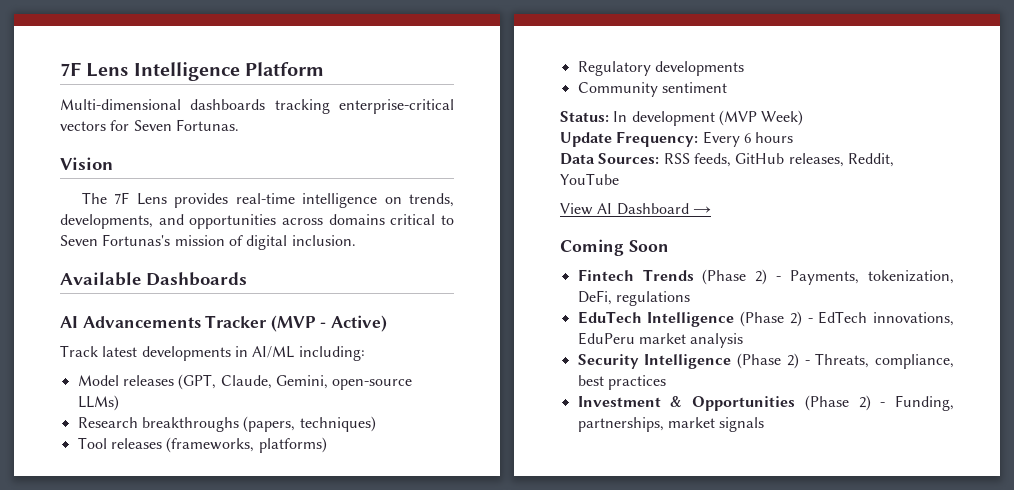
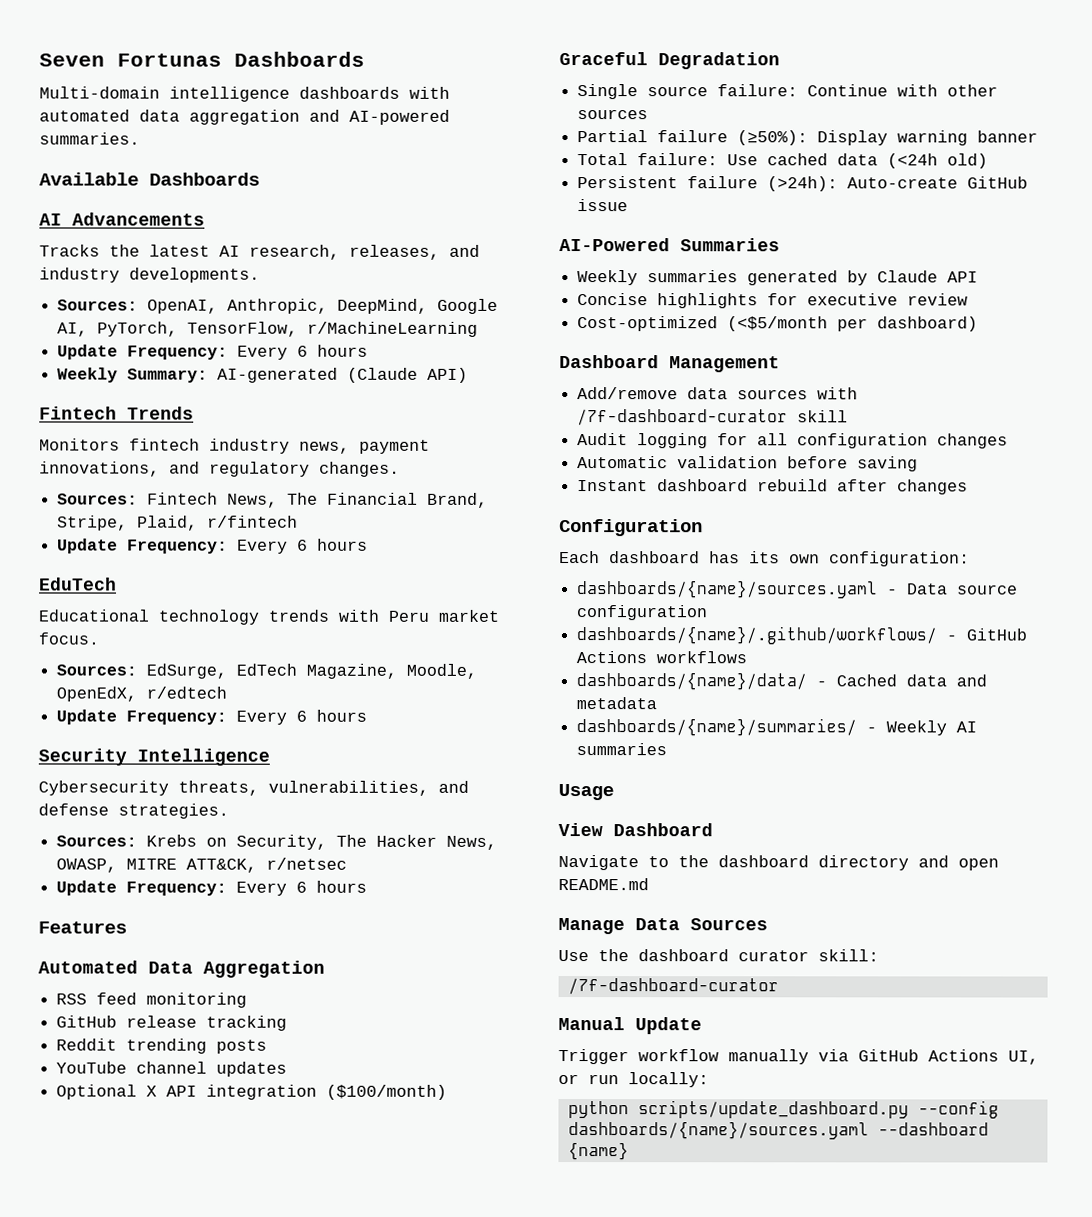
- 7F Lens Intelligence Platform
- Multi-dimensional dashboards tracking enterprise-critical vectors for Seven Fortunas.
- Vision
- The 7F Lens provides real-time intelligence on trends, developments, and opportunities across domains critical to Seven Fortunas's mission of digital inclusion.
+ Seven Fortunas Dashboards
+ Multi-domain intelligence dashboards with automated data aggregation and AI-powered summaries.
  Available Dashboards
- AI Advancements Tracker (MVP - Active)
- Track latest developments in AI/ML including:
- Model releases (GPT, Claude, Gemini, open-source LLMs)
- Research breakthroughs (papers, techniques)
- Tool releases (frameworks, platforms)
- Regulatory developments
- Community sentiment
- Status: In development (MVP Week)
+ AI Advancements
+ Tracks the latest AI research, releases, and industry developments.
+ Sources: OpenAI, Anthropic, DeepMind, Google AI, PyTorch, TensorFlow, r/MachineLearning
  Update Frequency: Every 6 hours
- Data Sources: RSS feeds, GitHub releases, Reddit, YouTube
- View AI Dashboard →
- Coming Soon
- Fintech Trends (Phase 2) - Payments, tokenization, DeFi, regulations
- EduTech Intelligence (Phase 2) - EdTech innovations, EduPeru market analysis
- Security Intelligence (Phase 2) - Threats, compliance, best practices
- Investment & Opportunities (Phase 2) - Funding, partnerships, market signals
+ Weekly Summary: AI-generated (Claude API)
+ Fintech Trends
+ Monitors fintech industry news, payment innovations, and regulatory changes.
+ Sources: Fintech News, The Financial Brand, Stripe, Plaid, r/fintech
+ Update Frequency: Every 6 hours
+ EduTech
+ Educational technology trends with Peru market focus.
+ Sources: EdSurge, EdTech Magazine, Moodle, OpenEdX, r/edtech
+ Update Frequency: Every 6 hours
+ Security Intelligence
+ Cybersecurity threats, vulnerabilities, and defense strategies.
+ Sources: Krebs on Security, The Hacker News, OWASP, MITRE ATT&CK, r/netsec
+ Update Frequency: Every 6 hours
+ Features
+ Automated Data Aggregation
+ RSS feed monitoring
+ GitHub release tracking
+ Reddit trending posts
+ YouTube channel updates
+ Optional X API integration ($100/month)
+ Graceful Degradation
+ Single source failure: Continue with other sources
+ Partial failure (≥50%): Display warning banner
+ Total failure: Use cached data (<24h old)
+ Persistent failure (>24h): Auto-create GitHub issue
+ AI-Powered Summaries
+ Weekly summaries generated by Claude API
+ Concise highlights for executive review
+ Cost-optimized (<$5/month per dashboard)
+ Dashboard Management
+ Add/remove data sources with /7f-dashboard-curator skill
+ Audit logging for all configuration changes
+ Automatic validation before saving
+ Instant dashboard rebuild after changes
+ Configuration
+ Each dashboard has its own configuration:
+ dashboards/{name}/sources.yaml - Data source configuration
+ dashboards/{name}/.github/workflows/ - GitHub Actions workflows
+ dashboards/{name}/data/ - Cached data and metadata
+ dashboards/{name}/summaries/ - Weekly AI summaries
+ Usage
+ View Dashboard
+ Navigate to the dashboard directory and open README.md
+ Manage Data Sources
+ Use the dashboard curator skill:
+ /7f-dashboard-curator
+ Manual Update
+ Trigger workflow manually via GitHub Actions UI, or run locally:
+ python scripts/update_dashboard.py --config dashboards/{name}/sources.yaml --dashboard {name}

